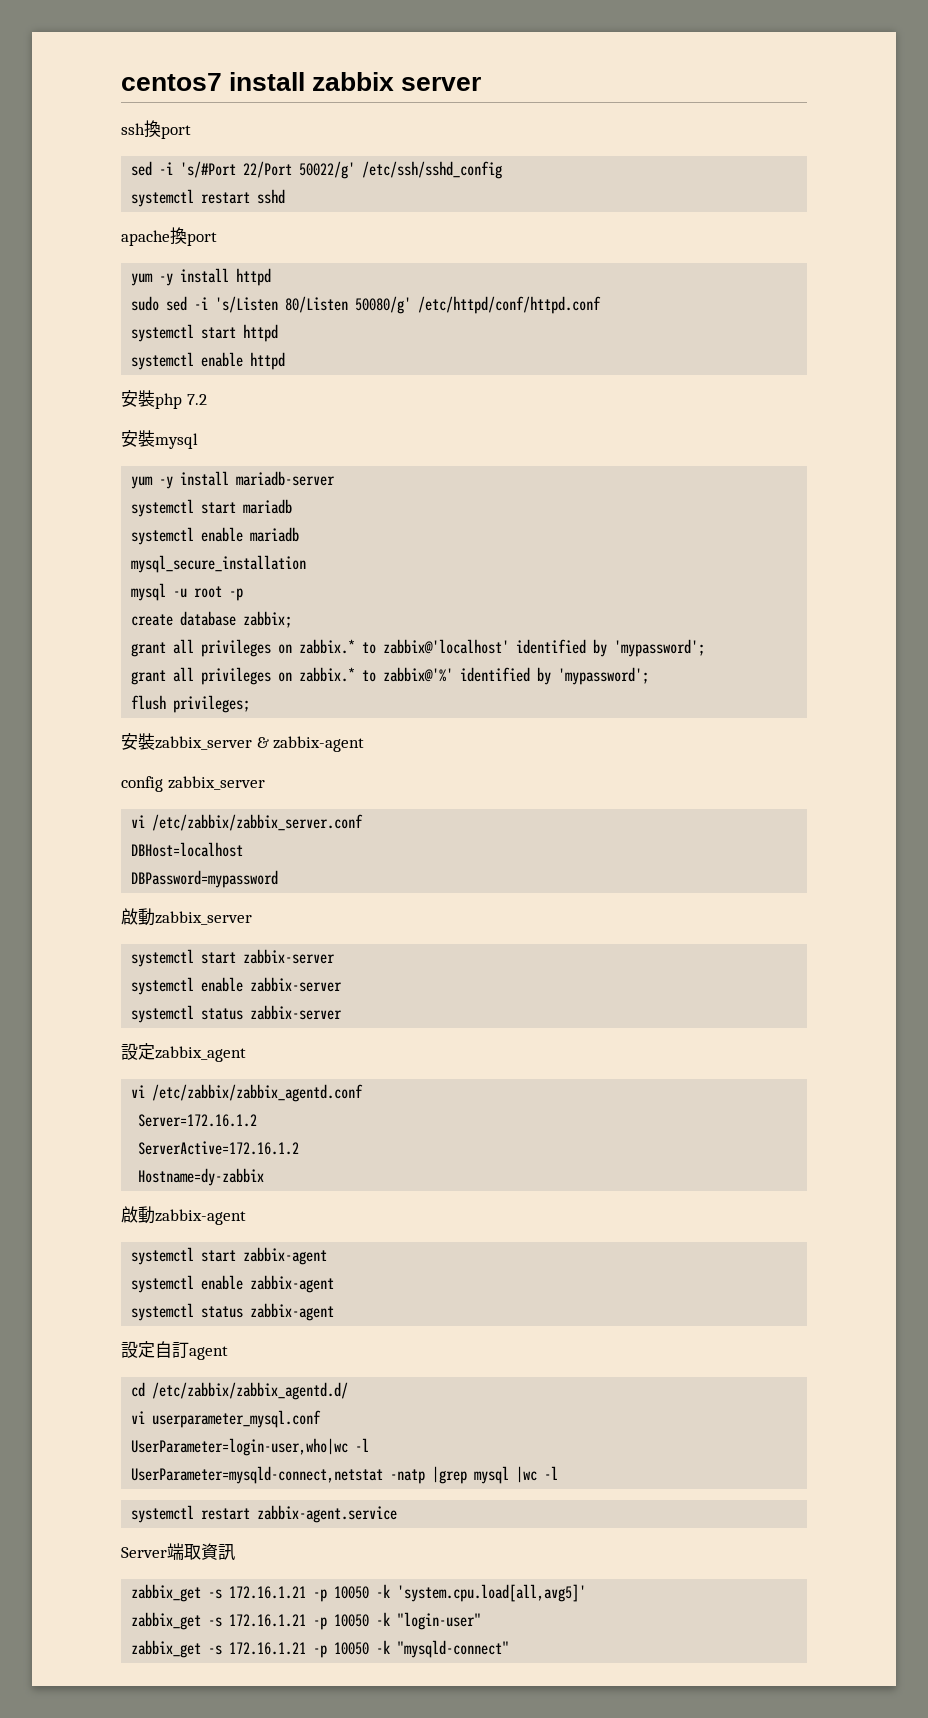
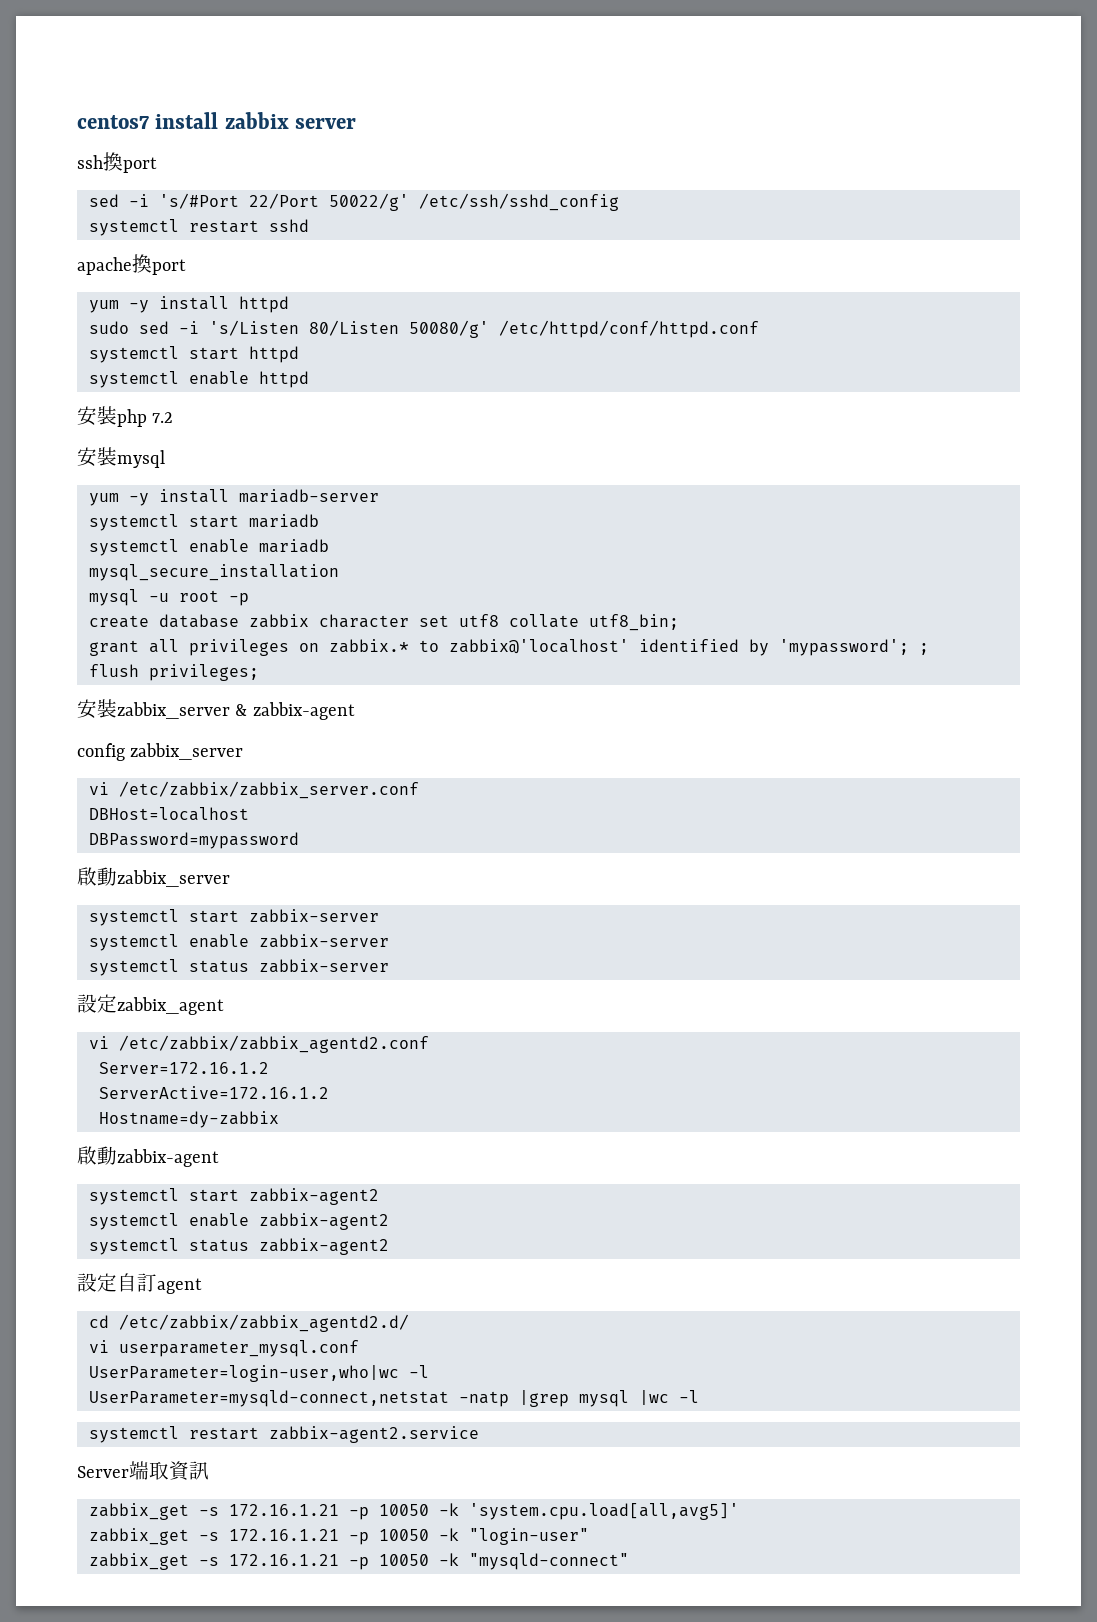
- create database zabbix;
+ create database zabbix character set utf8 collate utf8_bin;
- grant all privileges on zabbix.* to zabbix@'localhost' identified by 'mypassword';
- grant all privileges on zabbix.* to zabbix@'%' identified by 'mypassword';
+ grant all privileges on zabbix.* to zabbix@'localhost' identified by 'mypassword'; ;
- vi /etc/zabbix/zabbix_agentd.conf
+ vi /etc/zabbix/zabbix_agentd2.conf
- systemctl start zabbix-agent
- systemctl enable zabbix-agent
- systemctl status zabbix-agent
+ systemctl start zabbix-agent2
+ systemctl enable zabbix-agent2
+ systemctl status zabbix-agent2
- cd /etc/zabbix/zabbix_agentd.d/
+ cd /etc/zabbix/zabbix_agentd2.d/
- systemctl restart zabbix-agent.service
+ systemctl restart zabbix-agent2.service

